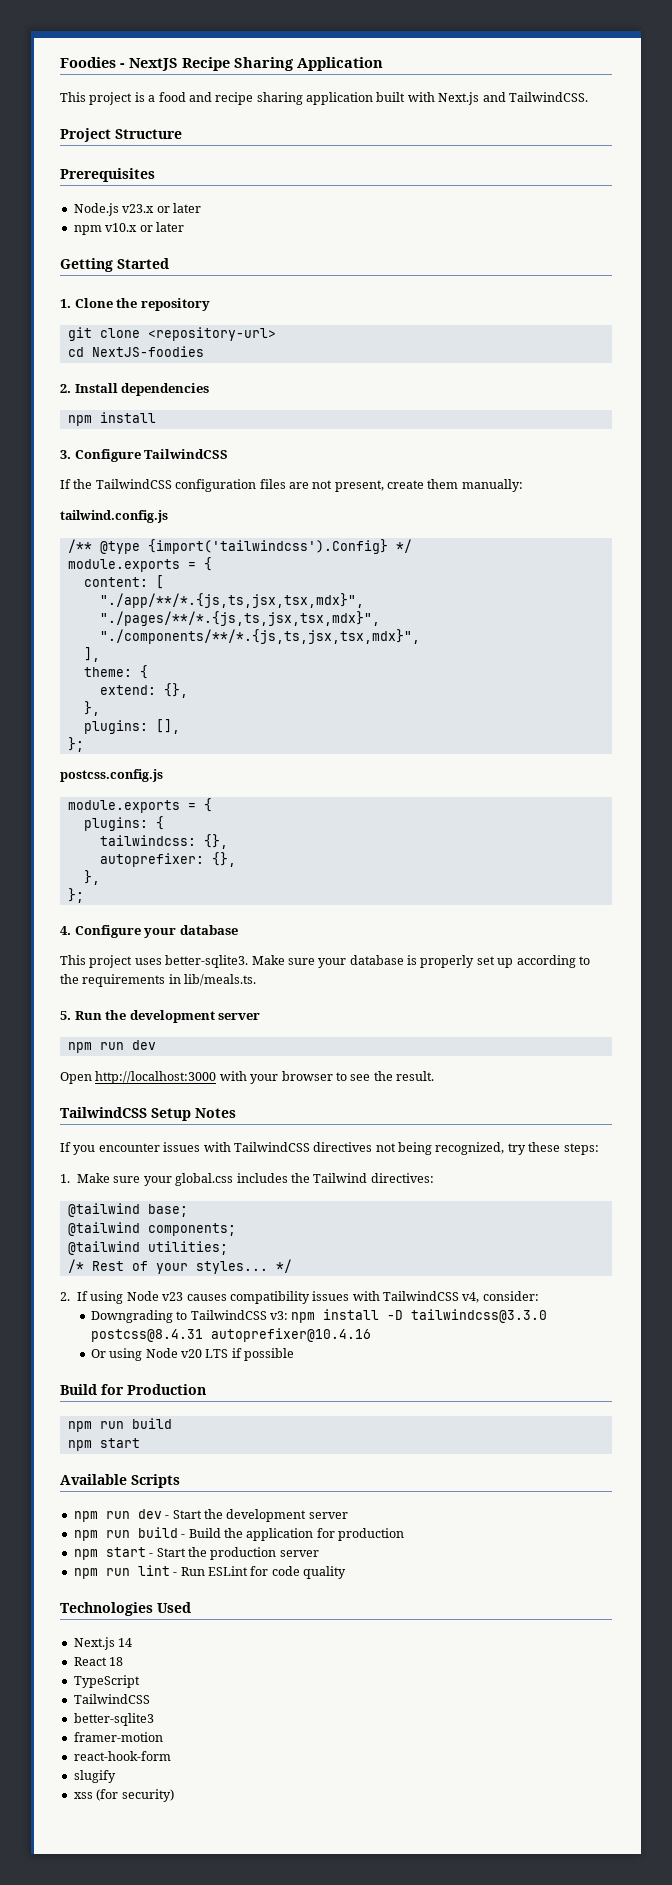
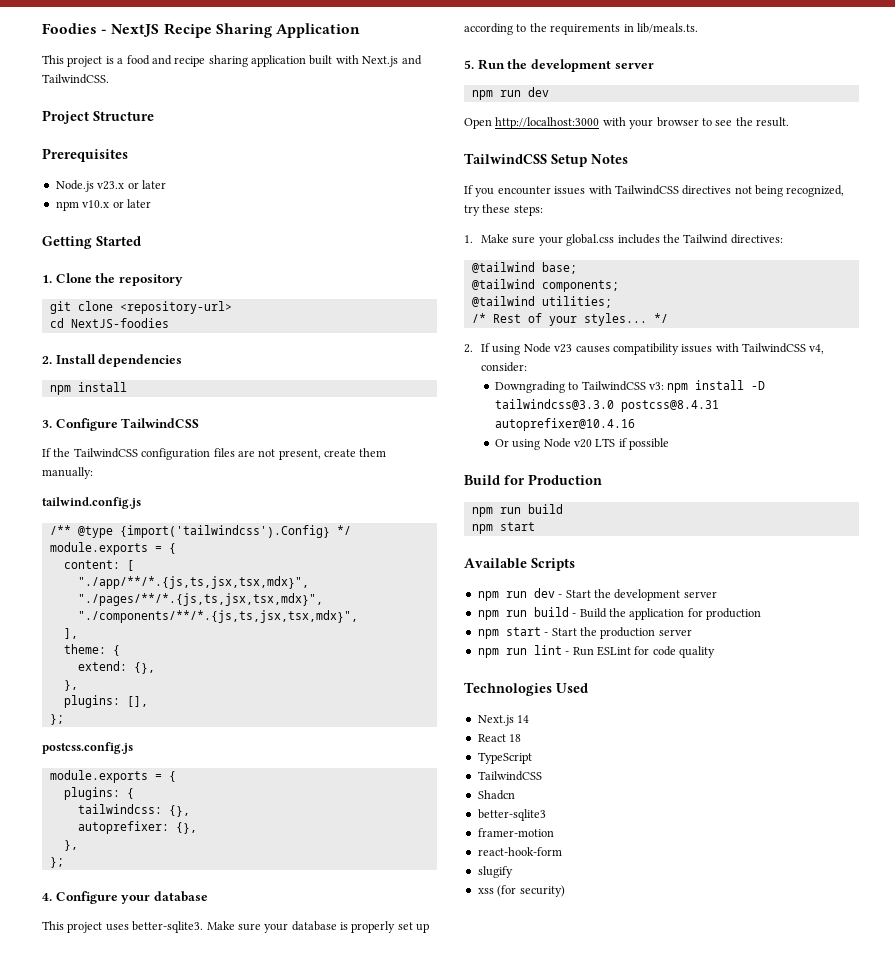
+ Shadcn

